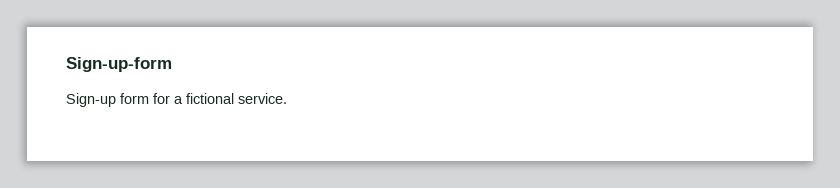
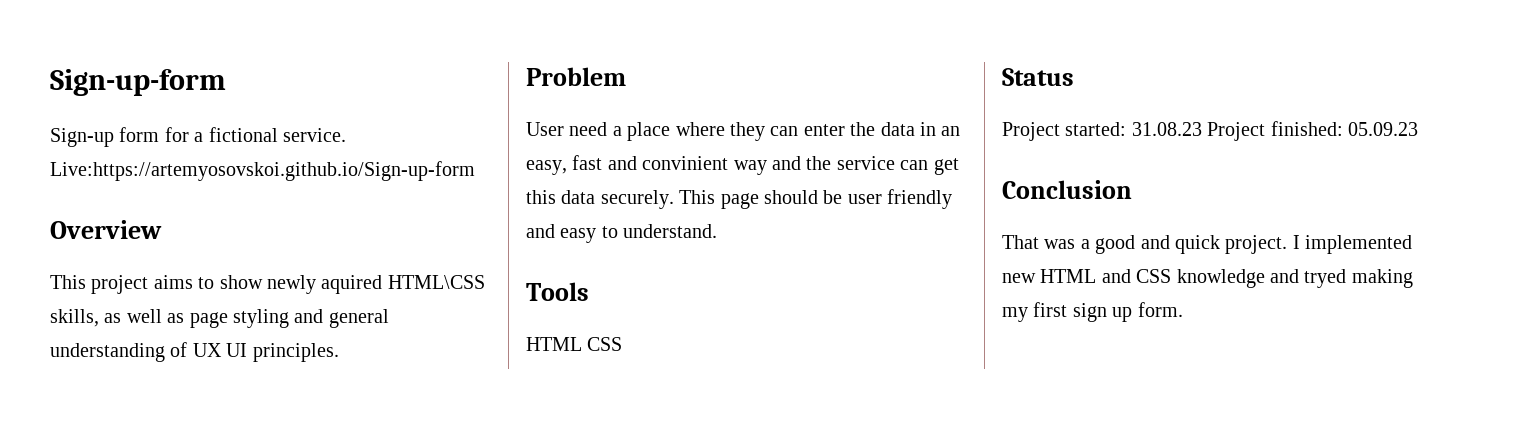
+ Live:https://artemyosovskoi.github.io/Sign-up-form
+ Overview
+ This project aims to show newly aquired HTML\CSS skills, as well as page styling and general understanding of UX UI principles.
+ Problem
+ User need a place where they can enter the data in an easy, fast and convinient way and the service can get this data securely. This page should be user friendly and easy to understand.
+ Tools
+ HTML CSS
+ Status
+ Project started: 31.08.23 Project finished: 05.09.23
+ Conclusion
+ That was a good and quick project. I implemented new HTML and CSS knowledge and tryed making my first sign up form.

